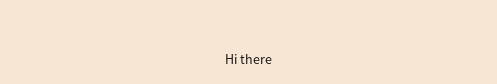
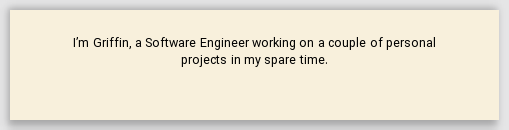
- Hi there
+ I’m Griffin, a Software Engineer working on a couple of personal projects in my spare time.

